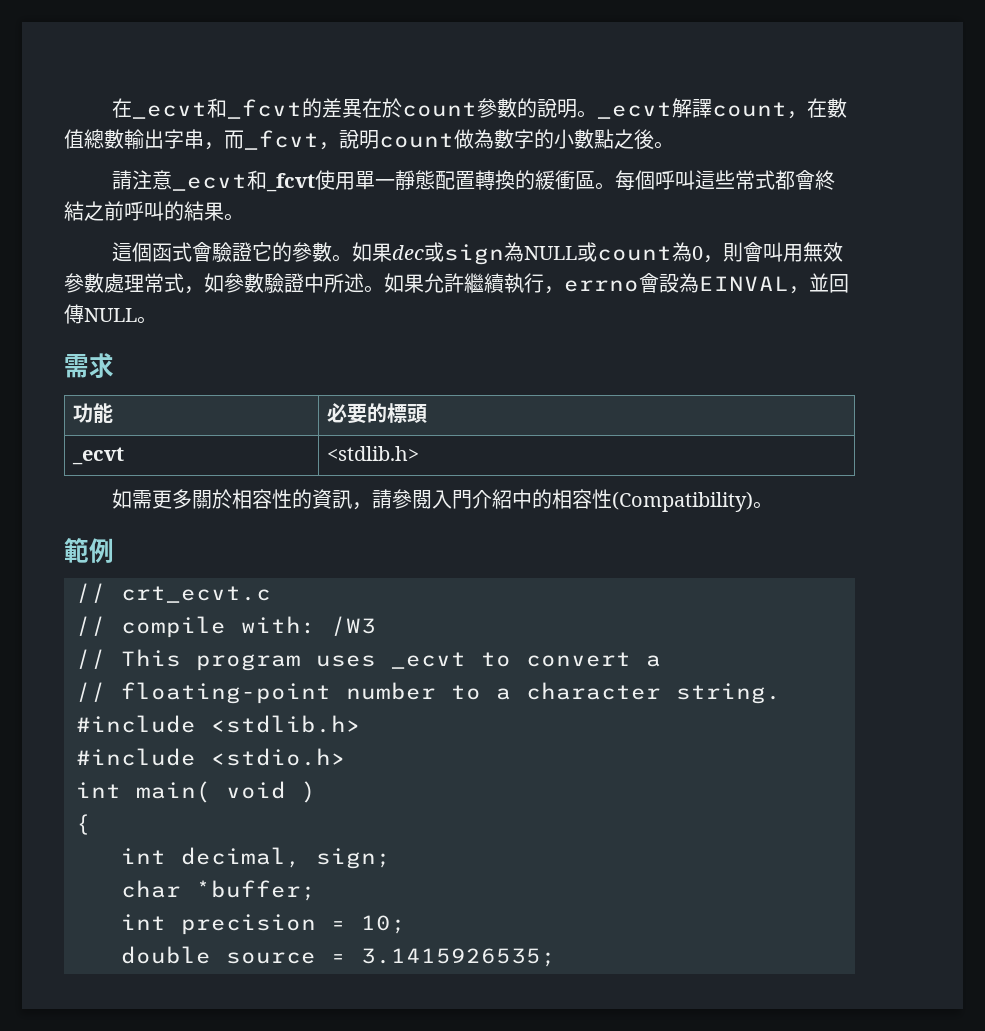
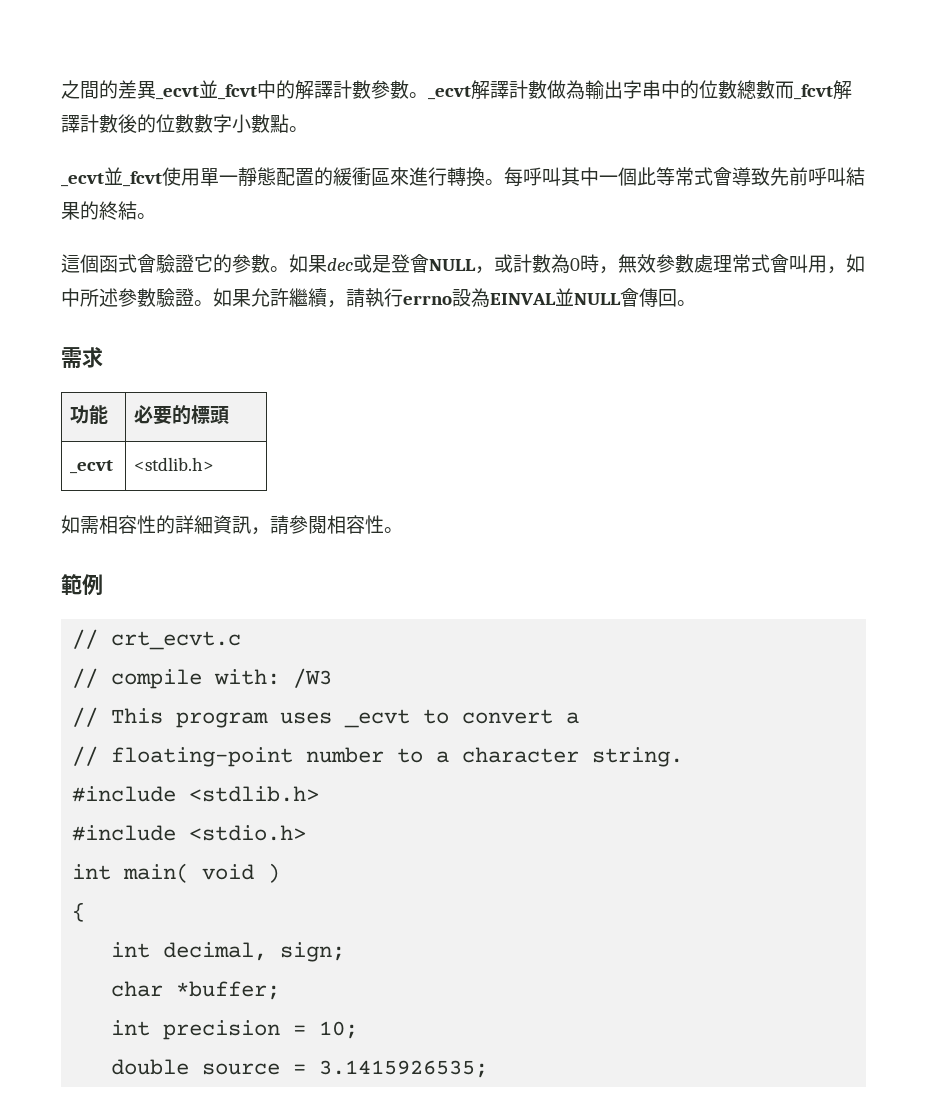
- 在_ecvt和_fcvt的差異在於count參數的說明。_ecvt解譯count，在數值總數輸出字串，而_fcvt，說明count做為數字的小數點之後。
- 請注意_ecvt和_fcvt使用單一靜態配置轉換的緩衝區。每個呼叫這些常式都會終結之前呼叫的結果。
+ 之間的差異_ecvt並_fcvt中的解譯計數參數。_ecvt解譯計數做為輸出字串中的位數總數而_fcvt解譯計數後的位數數字小數點。
+ _ecvt並_fcvt使用單一靜態配置的緩衝區來進行轉換。每呼叫其中一個此等常式會導致先前呼叫結果的終結。
- 如果dec或sign為NULL或count為0，則會叫用無效參數處理常式，如參數驗證中所述。
+ 如果dec或是登會NULL，或計數為0時，無效參數處理常式會叫用，如中所述參數驗證。
- 如果允許繼續執行，errno會設為EINVAL，並回傳NULL。
+ 如果允許繼續，請執行errno設為EINVAL並NULL會傳回。
- 如需更多關於相容性的資訊，請參閱入門介紹中的相容性(Compatibility)。
+ 如需相容性的詳細資訊，請參閱相容性。

